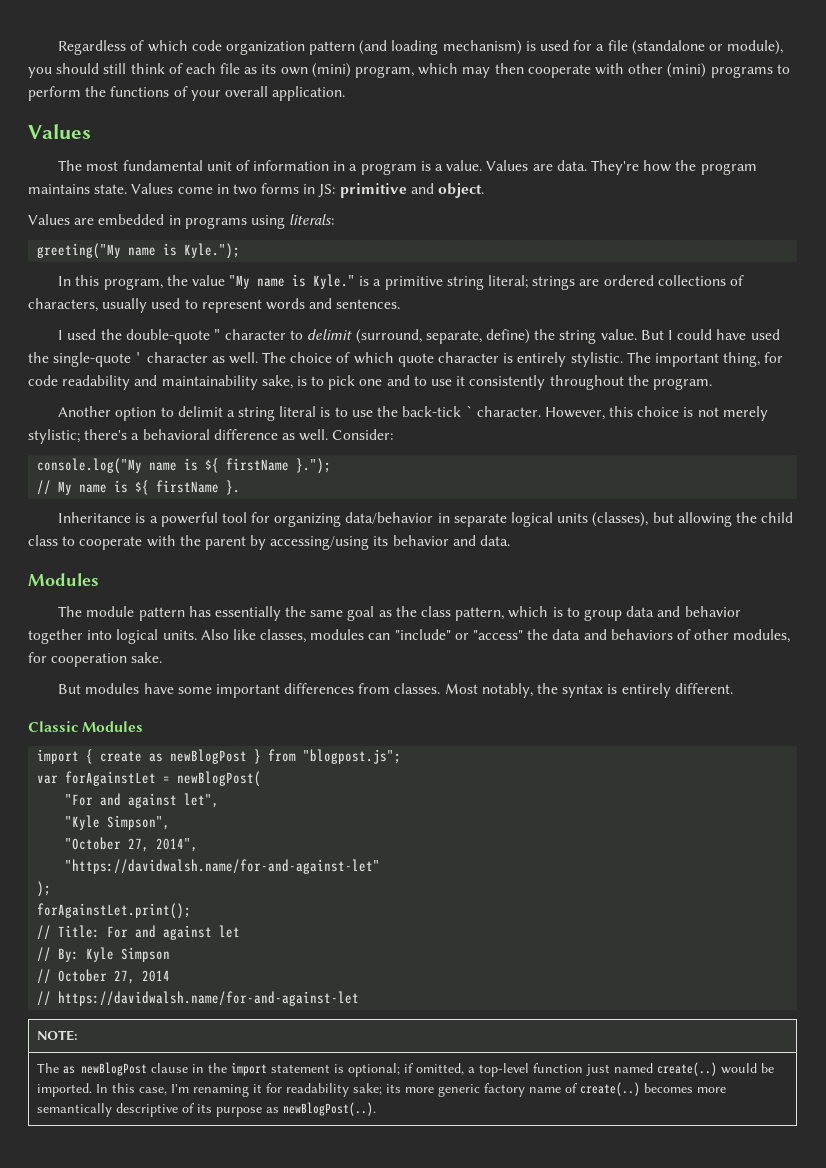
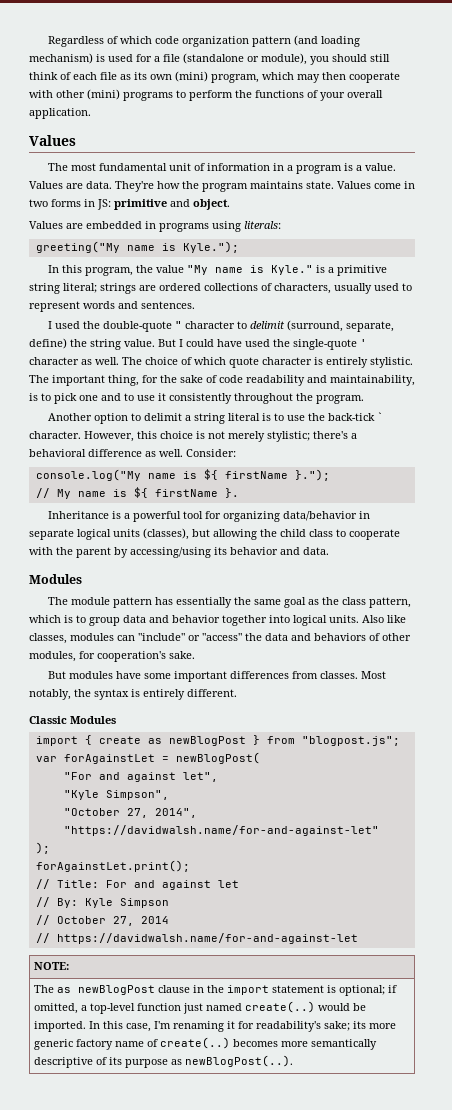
- The important thing, for code readability and maintainability sake, is to pick one and to use it consistently throughout the program.
+ The important thing, for the sake of code readability and maintainability, is to pick one and to use it consistently throughout the program.
- Also like classes, modules can "include" or "access" the data and behaviors of other modules, for cooperation sake.
+ Also like classes, modules can "include" or "access" the data and behaviors of other modules, for cooperation's sake.
- In this case, I'm renaming it for readability sake; its more generic factory name of create(..) becomes more semantically descriptive of its purpose as newBlogPost(..).
+ In this case, I'm renaming it for readability's sake; its more generic factory name of create(..) becomes more semantically descriptive of its purpose as newBlogPost(..).

